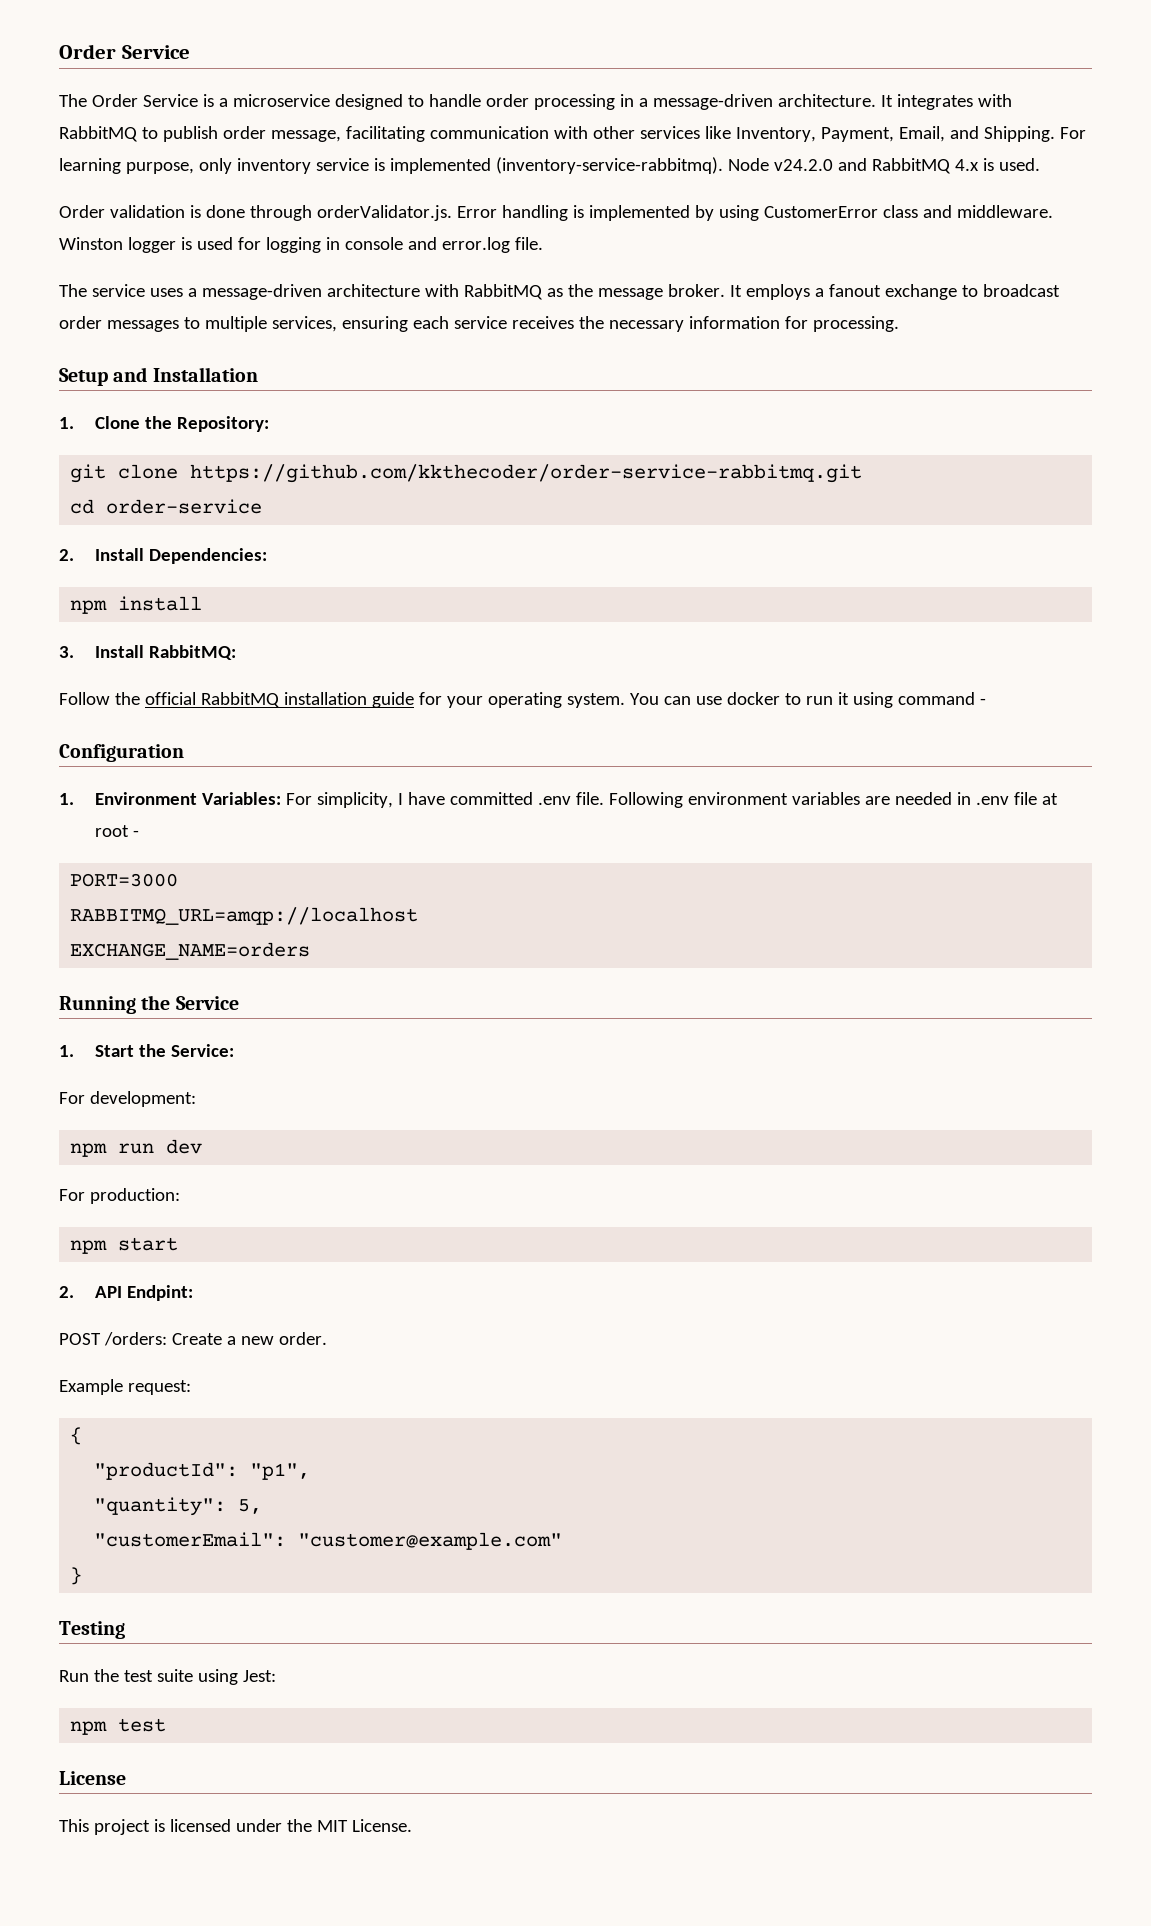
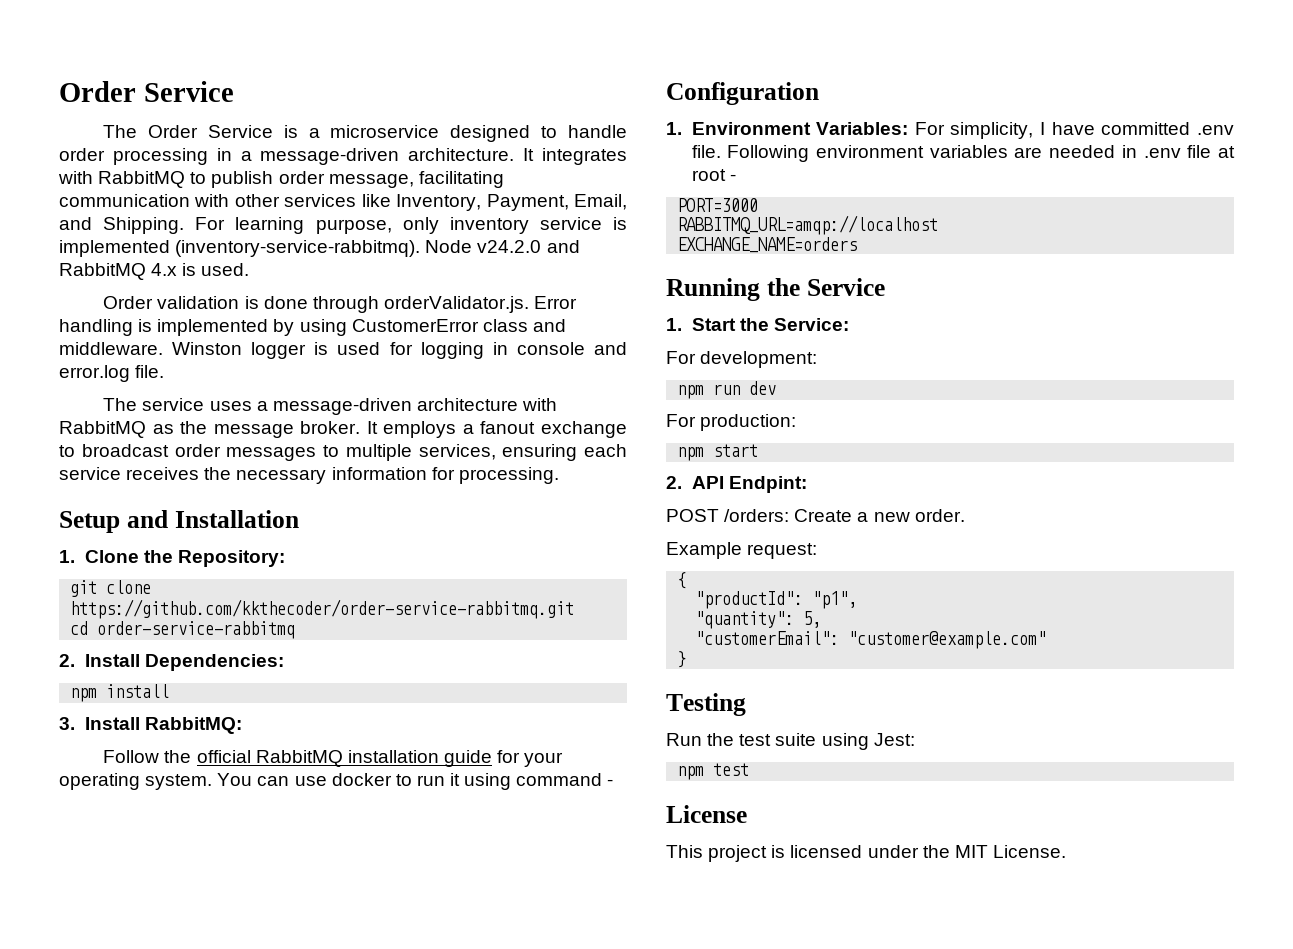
- cd order-service
+ cd order-service-rabbitmq

